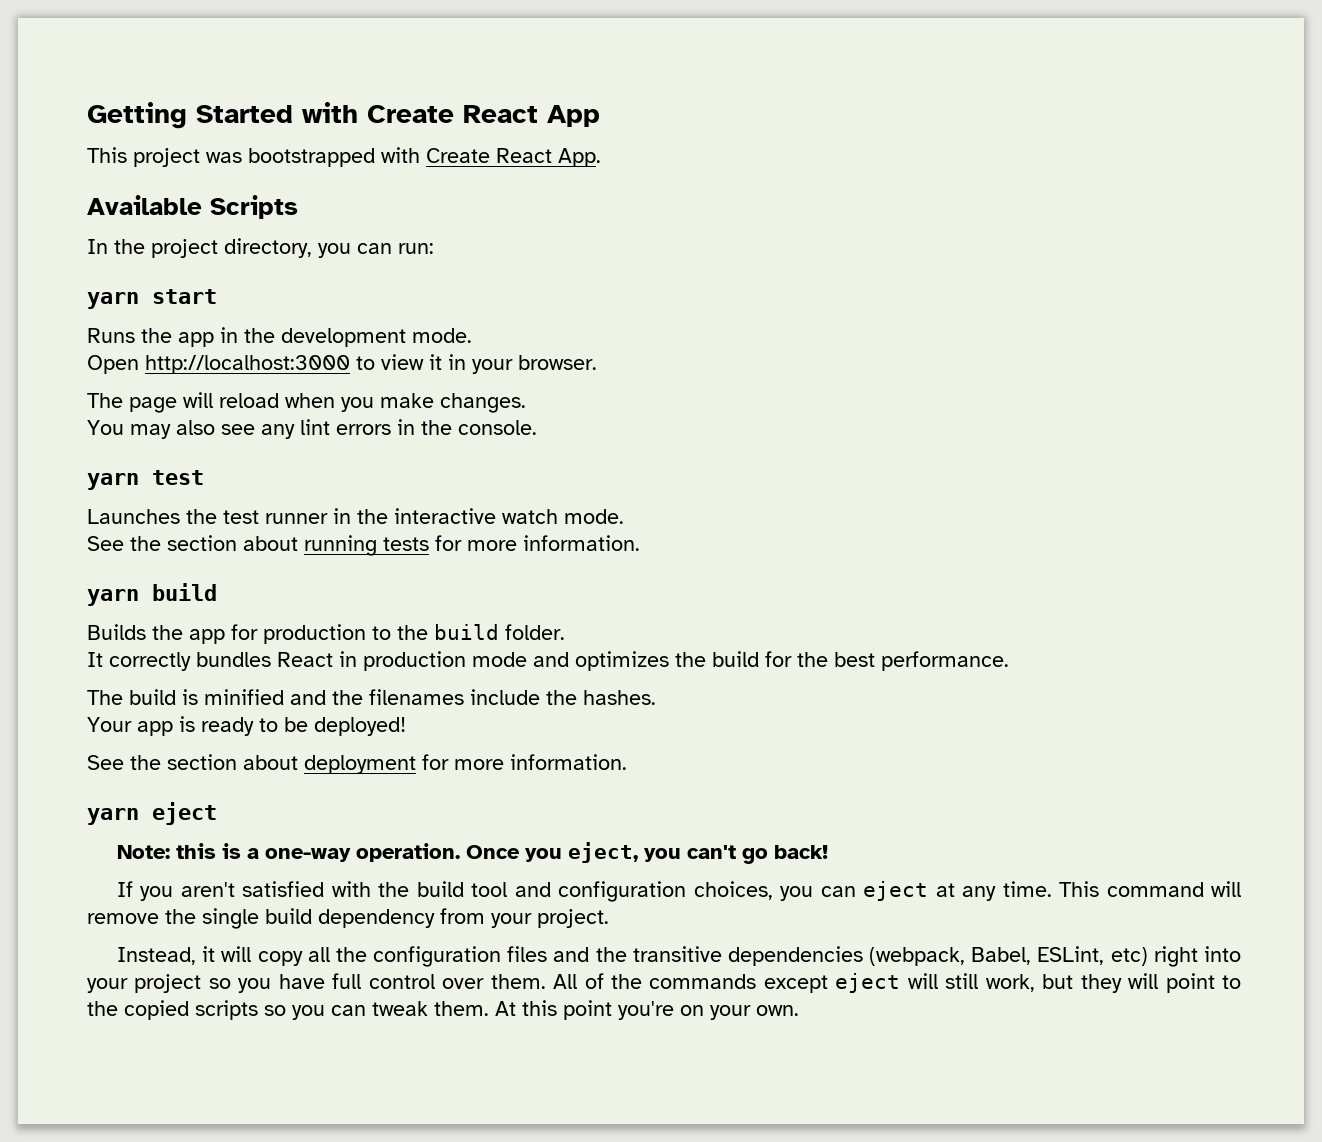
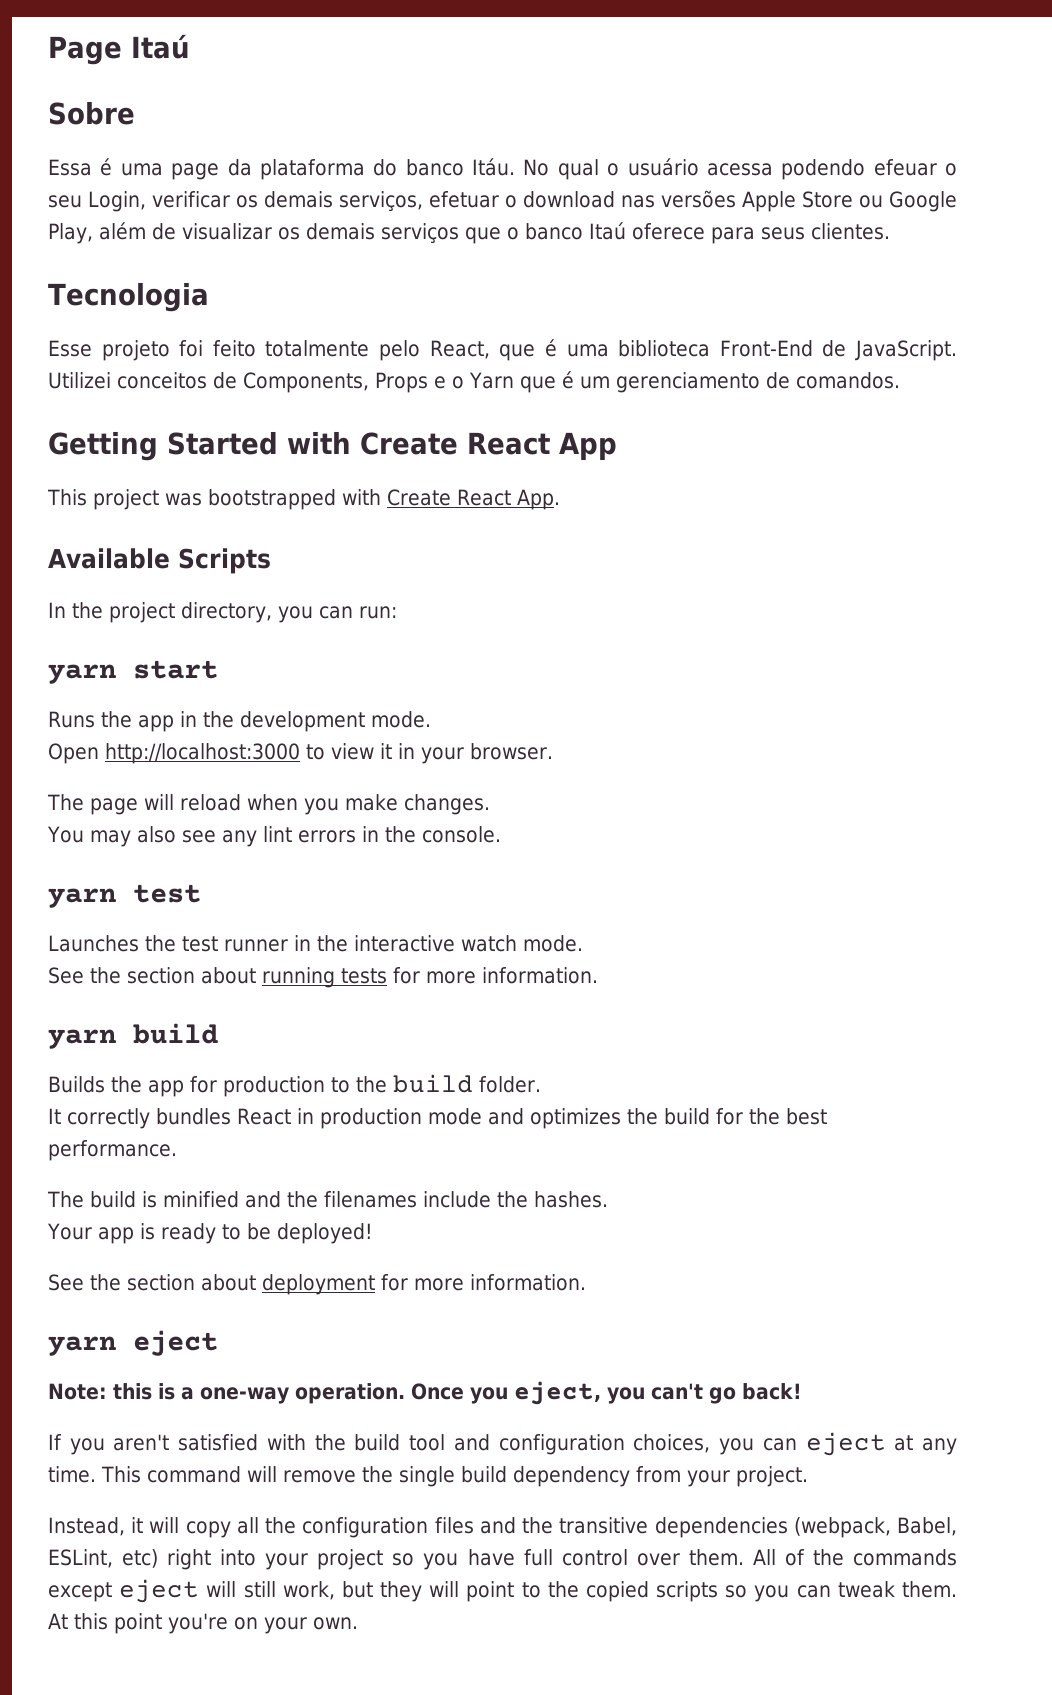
+ Page Itaú
+ Sobre
+ Essa é uma page da plataforma do banco Itáu. No qual o usuário acessa podendo efeuar o seu Login, verificar os demais serviços, efetuar o download nas versões Apple Store ou Google Play, além de visualizar os demais serviços que o banco Itaú oferece para seus clientes.
+ Tecnologia
+ Esse projeto foi feito totalmente pelo React, que é uma biblioteca Front-End de JavaScript. Utilizei conceitos de Components, Props e o Yarn que é um gerenciamento de comandos.

